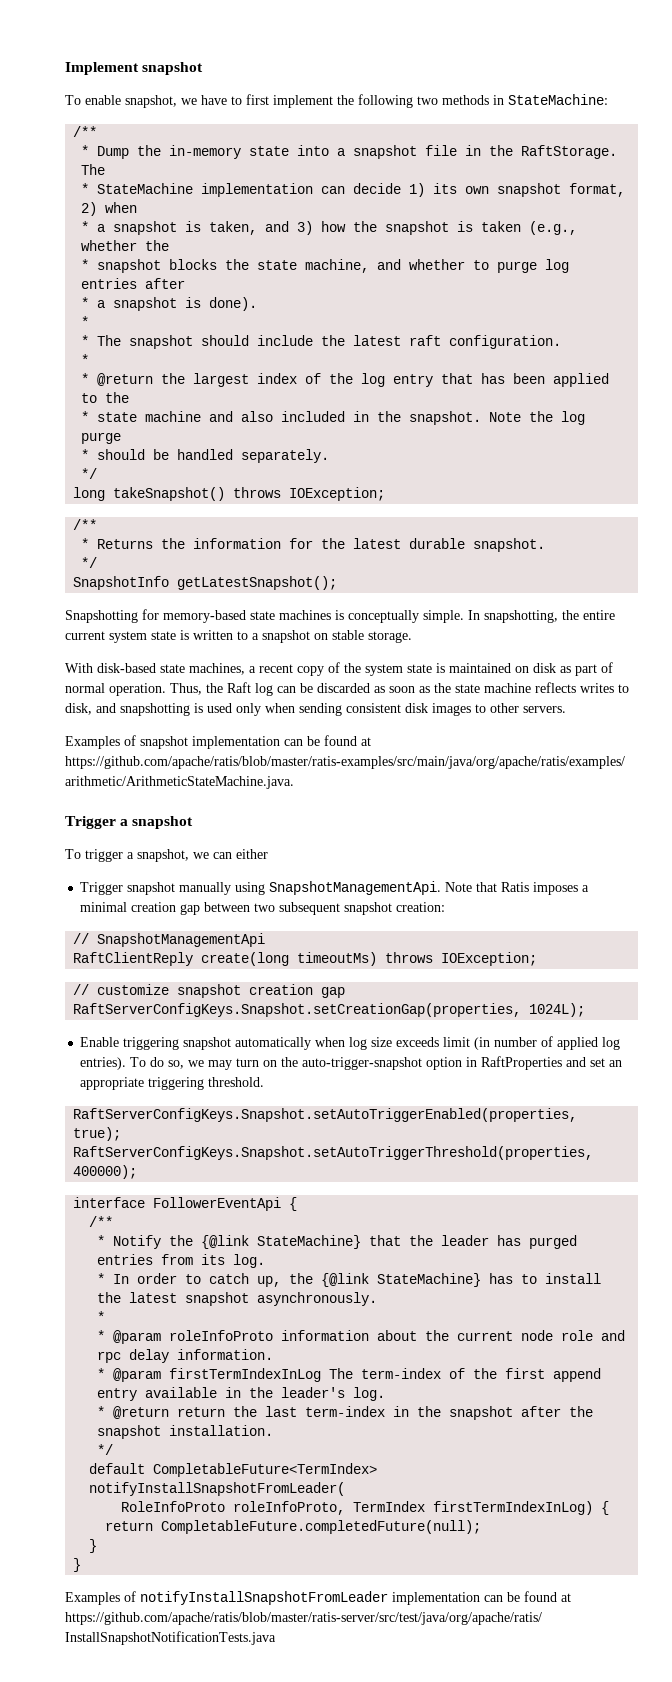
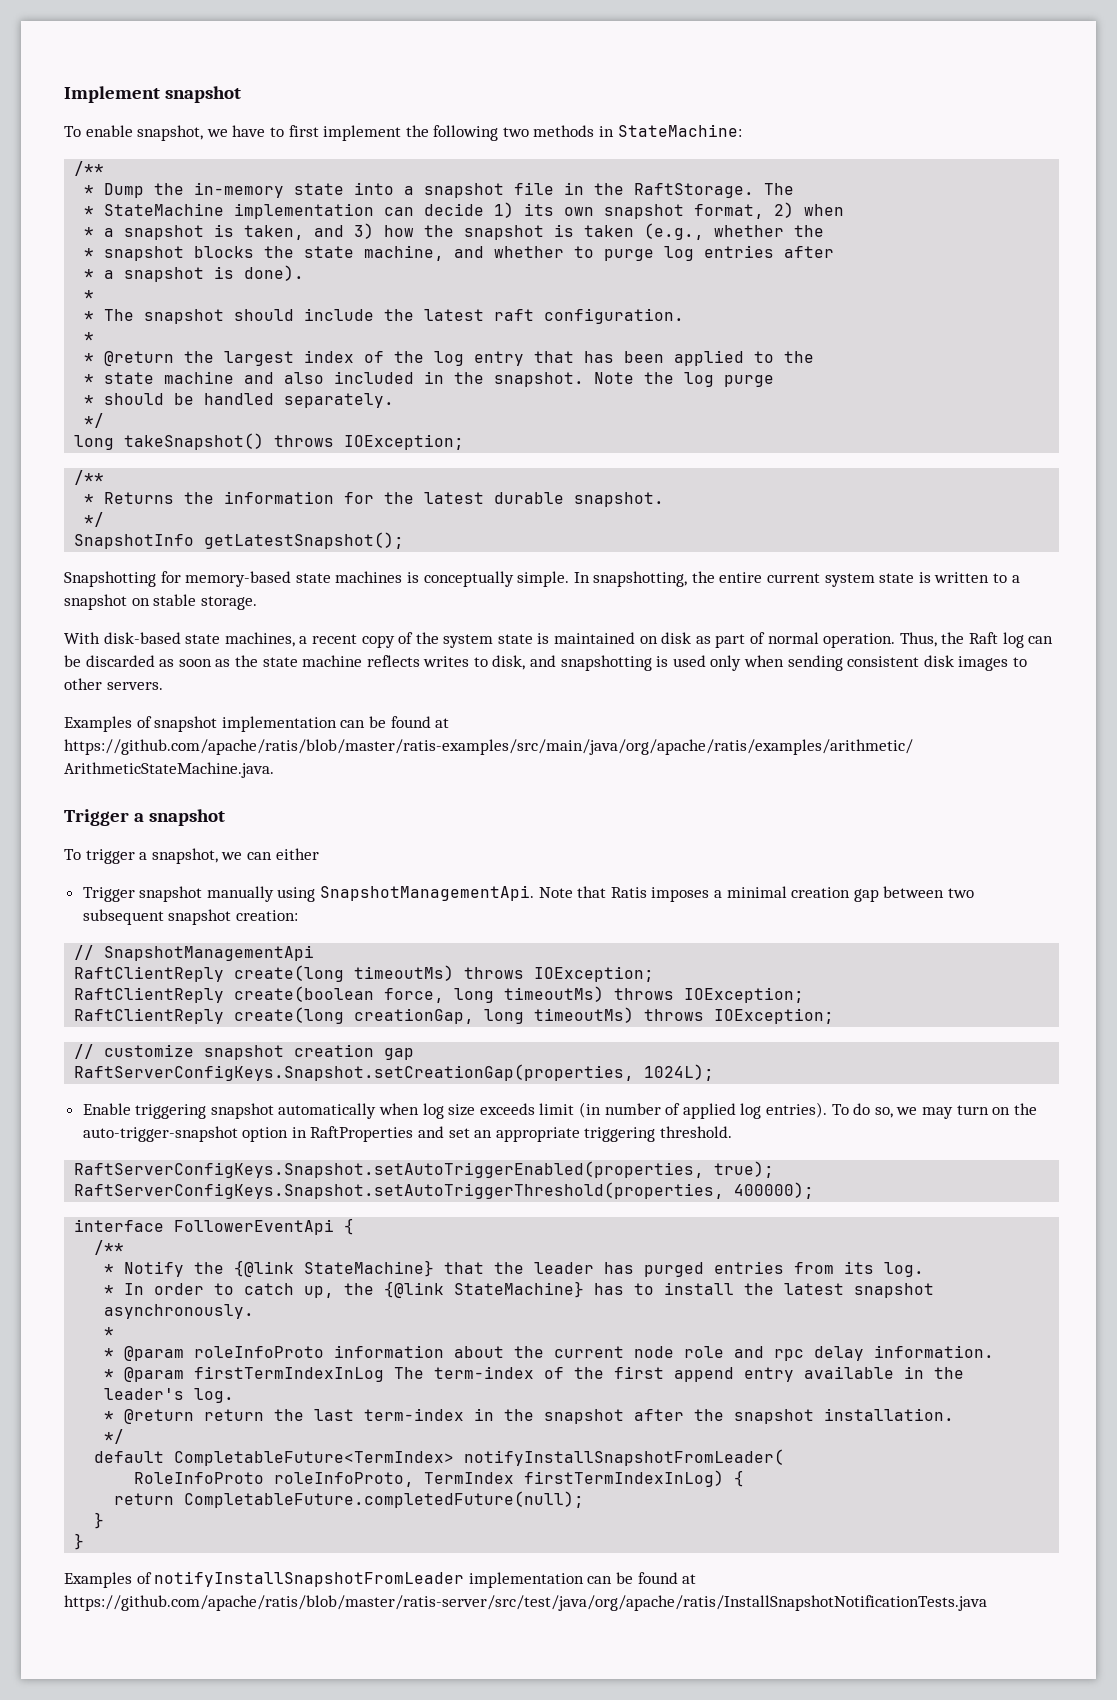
+ RaftClientReply create(boolean force, long timeoutMs) throws IOException;
+ RaftClientReply create(long creationGap, long timeoutMs) throws IOException;

